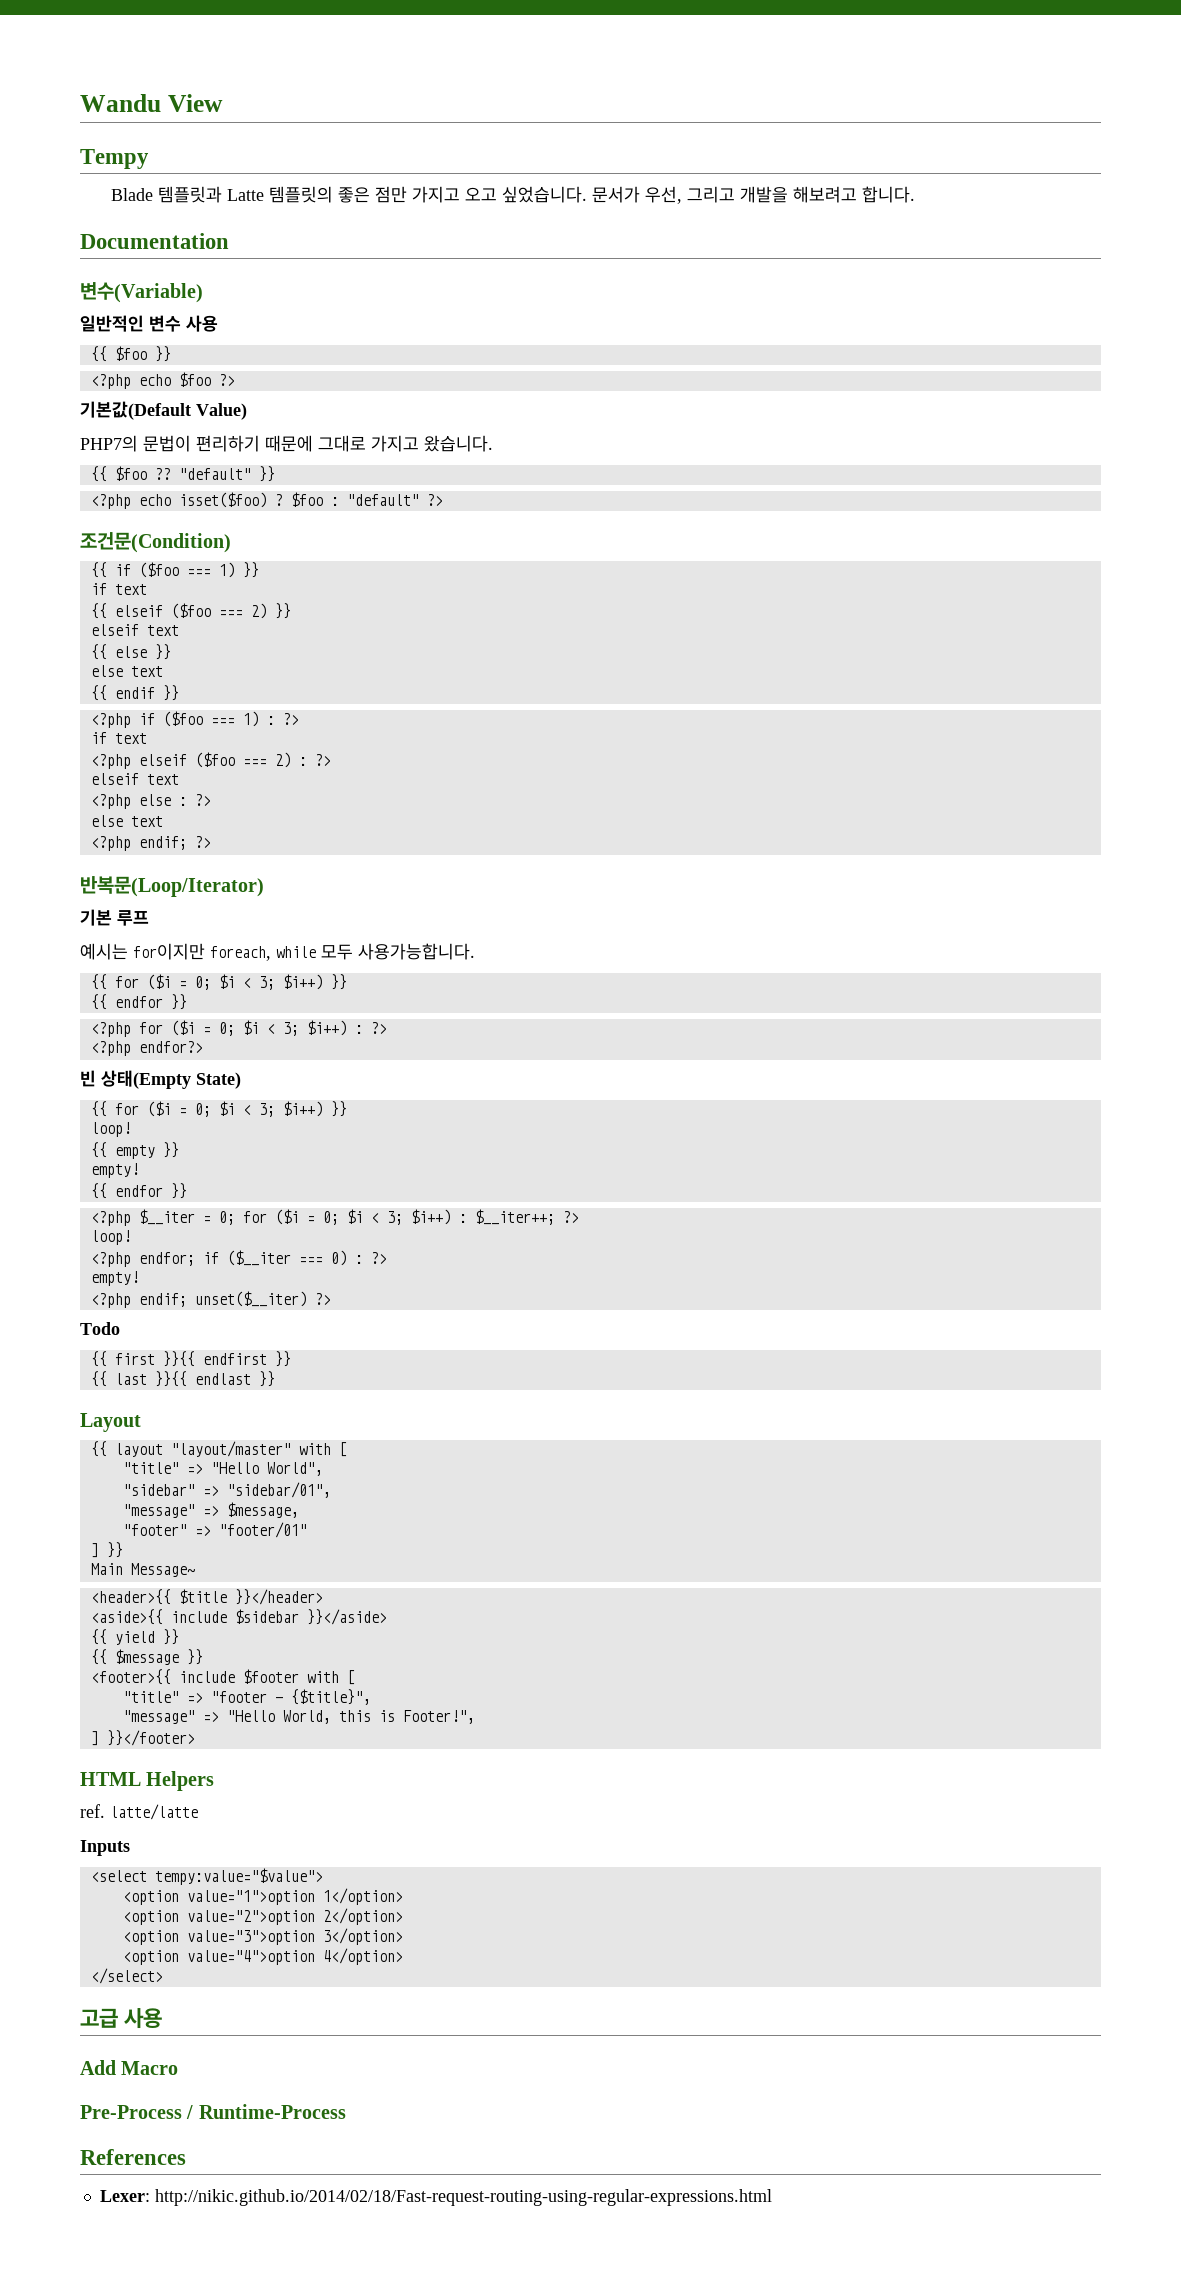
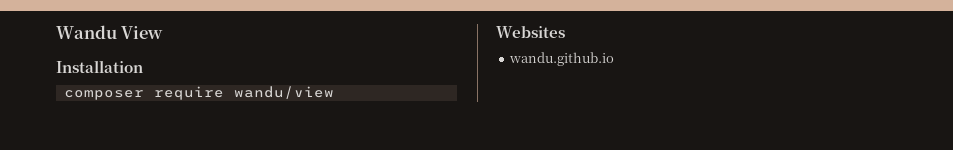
- Tempy
- Blade 템플릿과 Latte 템플릿의 좋은 점만 가지고 오고 싶었습니다. 문서가 우선, 그리고 개발을 해보려고 합니다.
- Documentation
- 변수(Variable)
- 일반적인 변수 사용
- {{ $foo }}
- <?php echo $foo ?>
- 기본값(Default Value)
- PHP7의 문법이 편리하기 때문에 그대로 가지고 왔습니다.
- {{ $foo ?? "default" }}
- <?php echo isset($foo) ? $foo : "default" ?>
- 조건문(Condition)
- {{ if ($foo === 1) }}
- if text
- {{ elseif ($foo === 2) }}
- elseif text
- {{ else }}
- else text
- {{ endif }}
- <?php if ($foo === 1) : ?>
- if text
- <?php elseif ($foo === 2) : ?>
- elseif text
- <?php else : ?>
- else text
- <?php endif; ?>
- 반복문(Loop/Iterator)
- 기본 루프
- 예시는 for이지만 foreach, while 모두 사용가능합니다.
- {{ for ($i = 0; $i < 3; $i++) }}
- {{ endfor }}
- <?php for ($i = 0; $i < 3; $i++) : ?>
- <?php endfor?>
- 빈 상태(Empty State)
- {{ for ($i = 0; $i < 3; $i++) }}
- loop!
- {{ empty }}
- empty!
- {{ endfor }}
- <?php $__iter = 0; for ($i = 0; $i < 3; $i++) : $__iter++; ?>
- loop!
- <?php endfor; if ($__iter === 0) : ?>
- empty!
- <?php endif; unset($__iter) ?>
- Todo
- {{ first }}{{ endfirst }}
- {{ last }}{{ endlast }}
- Layout
- {{ layout "layout/master" with [
- "title" => "Hello World",
- "sidebar" => "sidebar/01",
- "message" => $message,
- "footer" => "footer/01"
- ] }}
- Main Message~
- <header>{{ $title }}</header>
- <aside>{{ include $sidebar }}</aside>
- {{ yield }}
- {{ $message }}
- <footer>{{ include $footer with [
- "title" => "footer - {$title}",
- "message" => "Hello World, this is Footer!",
- ] }}</footer>
- HTML Helpers
- ref. latte/latte
- Inputs
- <select tempy:value="$value">
- <option value="1">option 1</option>
- <option value="2">option 2</option>
- <option value="3">option 3</option>
- <option value="4">option 4</option>
- </select>
- 고급 사용
- Add Macro
- Pre-Process / Runtime-Process
- References
- Lexer: http://nikic.github.io/2014/02/18/Fast-request-routing-using-regular-expressions.html
+ Installation
+ composer require wandu/view
+ Websites
+ wandu.github.io

